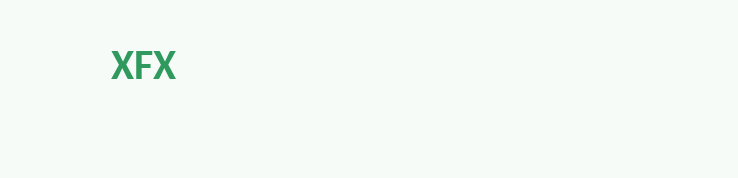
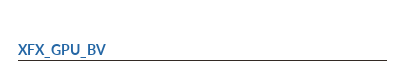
- XFX
+ XFX_GPU_BV

